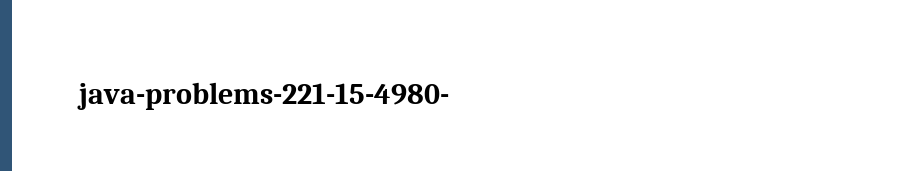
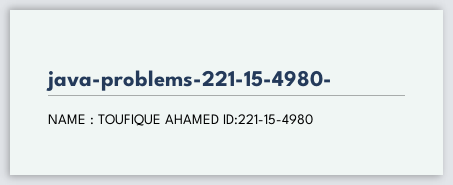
+ NAME : TOUFIQUE AHAMED ID:221-15-4980

